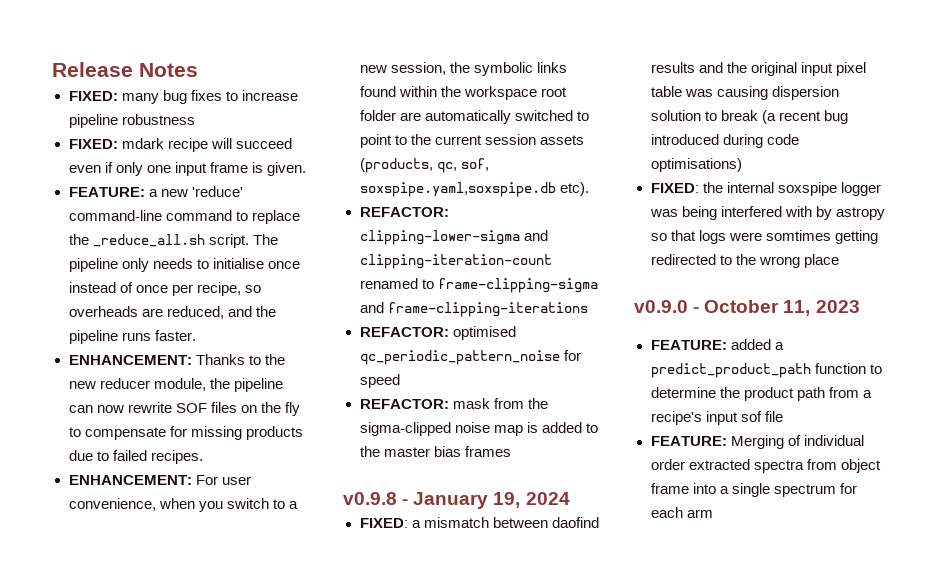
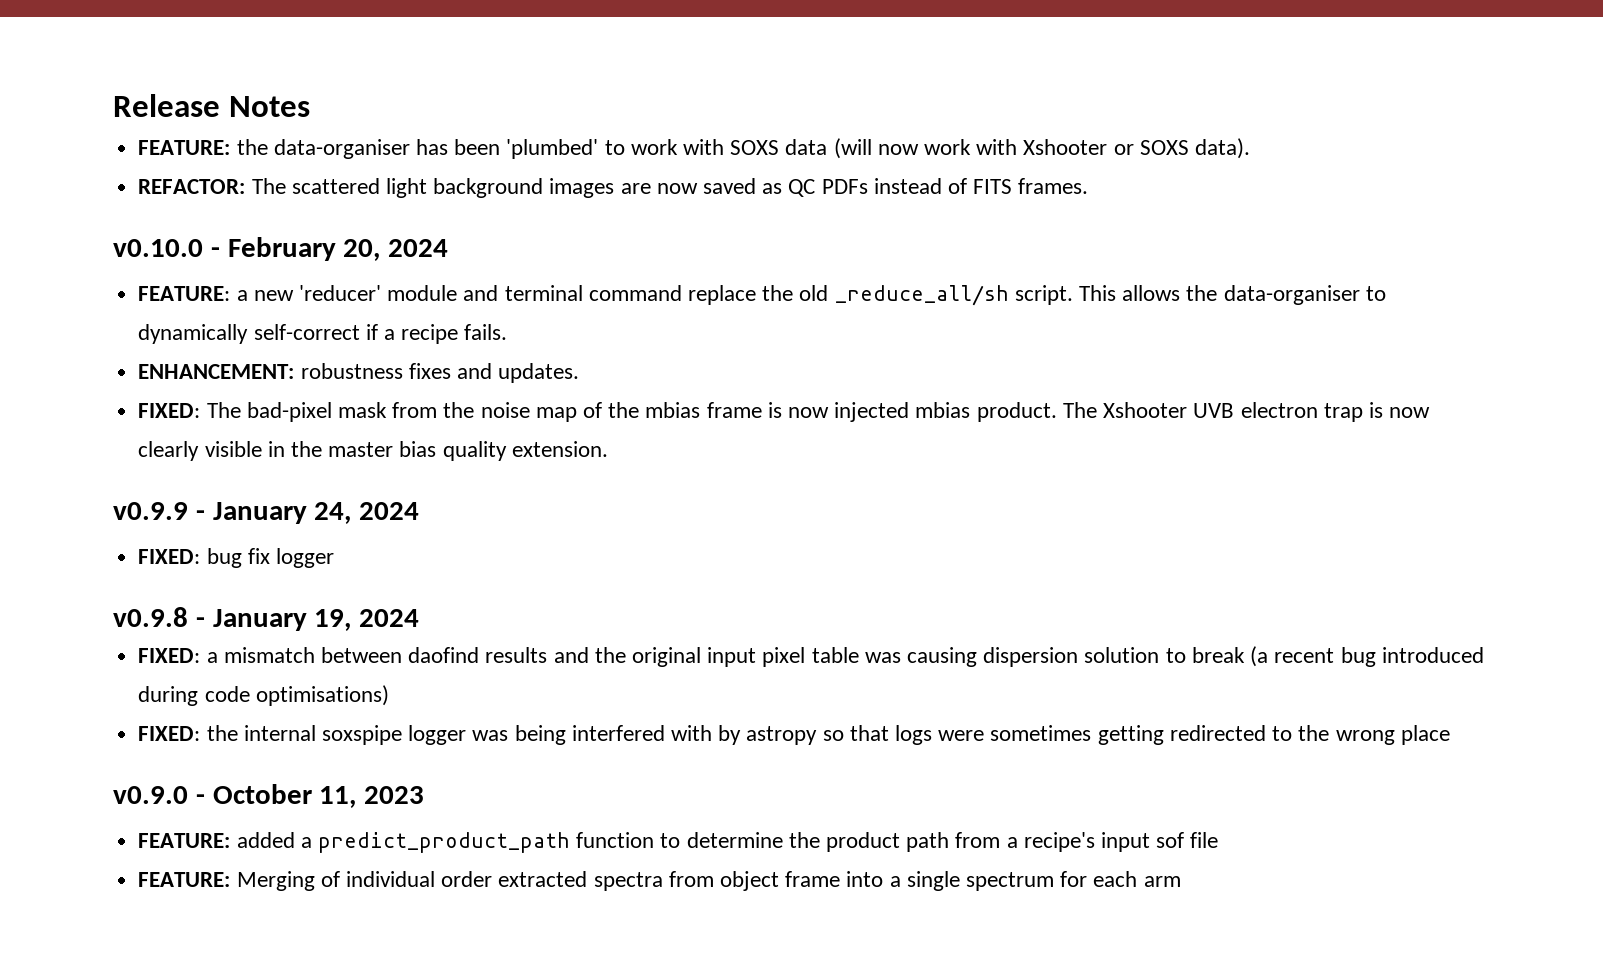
- FIXED: many bug fixes to increase pipeline robustness
- FIXED: mdark recipe will succeed even if only one input frame is given.
- FEATURE: a new 'reduce' command-line command to replace the _reduce_all.sh script. The pipeline only needs to initialise once instead of once per recipe, so overheads are reduced, and the pipeline runs faster.
- ENHANCEMENT: Thanks to the new reducer module, the pipeline can now rewrite SOF files on the fly to compensate for missing products due to failed recipes.
- ENHANCEMENT: For user convenience, when you switch to a new session, the symbolic links found within the workspace root folder are automatically switched to point to the current session assets (products, qc, sof, soxspipe.yaml,soxspipe.db etc).
- REFACTOR: clipping-lower-sigma and clipping-iteration-count renamed to frame-clipping-sigma and frame-clipping-iterations
- REFACTOR: optimised qc_periodic_pattern_noise for speed
- REFACTOR: mask from the sigma-clipped noise map is added to the master bias frames
+ FEATURE: the data-organiser has been 'plumbed' to work with SOXS data (will now work with Xshooter or SOXS data).
+ REFACTOR: The scattered light background images are now saved as QC PDFs instead of FITS frames.
+ v0.10.0 - February 20, 2024
+ FEATURE: a new 'reducer' module and terminal command replace the old _reduce_all/sh script. This allows the data-organiser to dynamically self-correct if a recipe fails.
+ ENHANCEMENT: robustness fixes and updates.
+ FIXED: The bad-pixel mask from the noise map of the mbias frame is now injected mbias product. The Xshooter UVB electron trap is now clearly visible in the master bias quality extension.
+ v0.9.9 - January 24, 2024
+ FIXED: bug fix logger
- FIXED: the internal soxspipe logger was being interfered with by astropy so that logs were somtimes getting redirected to the wrong place
+ FIXED: the internal soxspipe logger was being interfered with by astropy so that logs were sometimes getting redirected to the wrong place

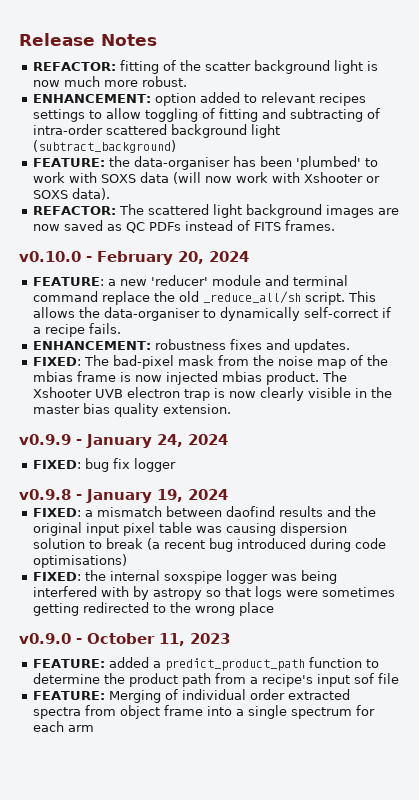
+ REFACTOR: fitting of the scatter background light is now much more robust.
+ ENHANCEMENT: option added to relevant recipes settings to allow toggling of fitting and subtracting of intra-order scattered background light (subtract_background)

